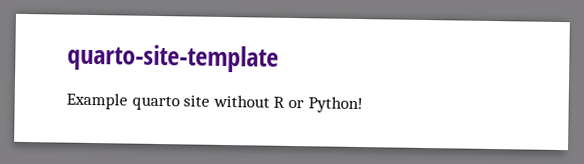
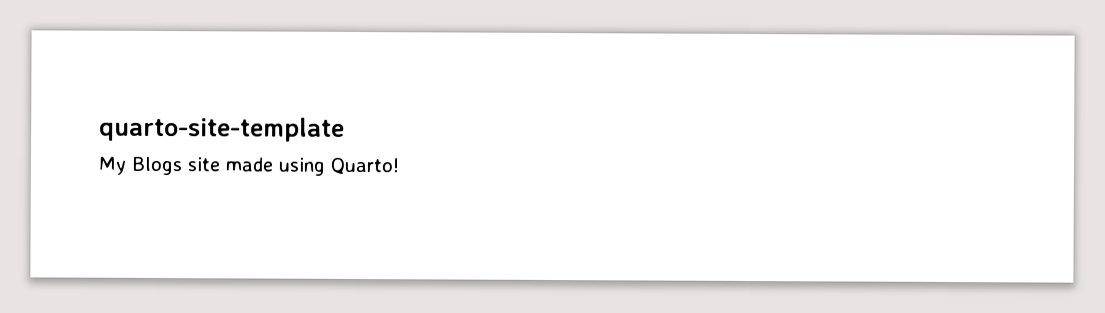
- Example quarto site without R or Python!
+ My Blogs site made using Quarto!

